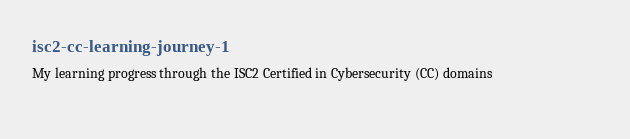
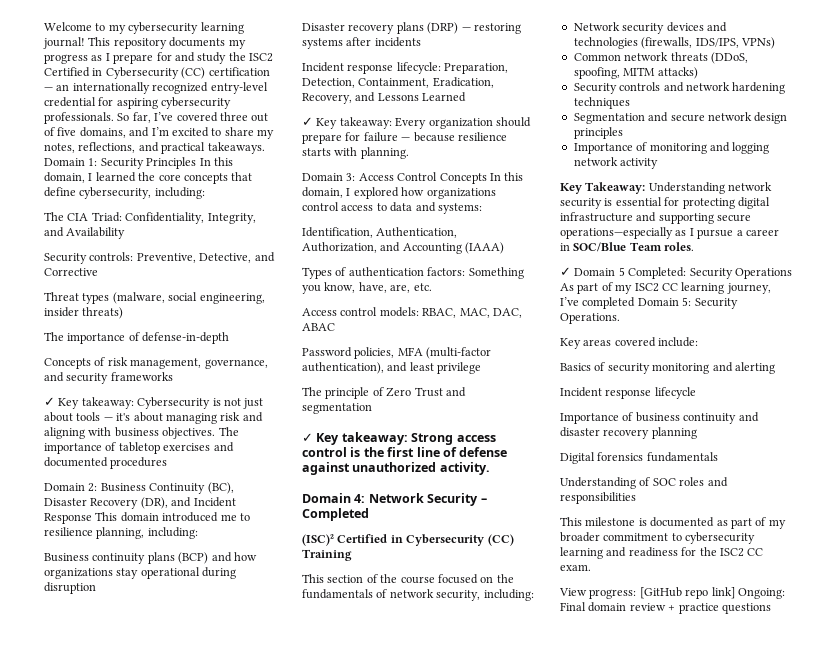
- isc2-cc-learning-journey-1
- My learning progress through the ISC2 Certified in Cybersecurity (CC) domains
+ Welcome to my cybersecurity learning journal! This repository documents my progress as I prepare for and study the ISC2 Certified in Cybersecurity (CC) certification — an internationally recognized entry-level credential for aspiring cybersecurity professionals. So far, I’ve covered three out of five domains, and I’m excited to share my notes, reflections, and practical takeaways. Domain 1: Security Principles In this domain, I learned the core concepts that define cybersecurity, including:
+ The CIA Triad: Confidentiality, Integrity, and Availability
+ Security controls: Preventive, Detective, and Corrective
+ Threat types (malware, social engineering, insider threats)
+ The importance of defense-in-depth
+ Concepts of risk management, governance, and security frameworks
+ ✓ Key takeaway: Cybersecurity is not just about tools — it's about managing risk and aligning with business objectives. The importance of tabletop exercises and documented procedures
+ Domain 2: Business Continuity (BC), Disaster Recovery (DR), and Incident Response This domain introduced me to resilience planning, including:
+ Business continuity plans (BCP) and how organizations stay operational during disruption
+ Disaster recovery plans (DRP) — restoring systems after incidents
+ Incident response lifecycle: Preparation, Detection, Containment, Eradication, Recovery, and Lessons Learned
+ ✓ Key takeaway: Every organization should prepare for failure — because resilience starts with planning.
+ Domain 3: Access Control Concepts In this domain, I explored how organizations control access to data and systems:
+ Identification, Authentication, Authorization, and Accounting (IAAA)
+ Types of authentication factors: Something you know, have, are, etc.
+ Access control models: RBAC, MAC, DAC, ABAC
+ Password policies, MFA (multi-factor authentication), and least privilege
+ The principle of Zero Trust and segmentation
+ ✓ Key takeaway: Strong access control is the first line of defense against unauthorized activity.
+ Domain 4: Network Security – Completed
+ (ISC)² Certified in Cybersecurity (CC) Training
+ This section of the course focused on the fundamentals of network security, including:
+ Network security devices and technologies (firewalls, IDS/IPS, VPNs)
+ Common network threats (DDoS, spoofing, MITM attacks)
+ Security controls and network hardening techniques
+ Segmentation and secure network design principles
+ Importance of monitoring and logging network activity
+ Key Takeaway: Understanding network security is essential for protecting digital infrastructure and supporting secure operations—especially as I pursue a career in SOC/Blue Team roles.
+ ✓ Domain 5 Completed: Security Operations As part of my ISC2 CC learning journey, I’ve completed Domain 5: Security Operations.
+ Key areas covered include:
+ Basics of security monitoring and alerting
+ Incident response lifecycle
+ Importance of business continuity and disaster recovery planning
+ Digital forensics fundamentals
+ Understanding of SOC roles and responsibilities
+ This milestone is documented as part of my broader commitment to cybersecurity learning and readiness for the ISC2 CC exam.
+ View progress: [GitHub repo link] Ongoing: Final domain review + practice questions

